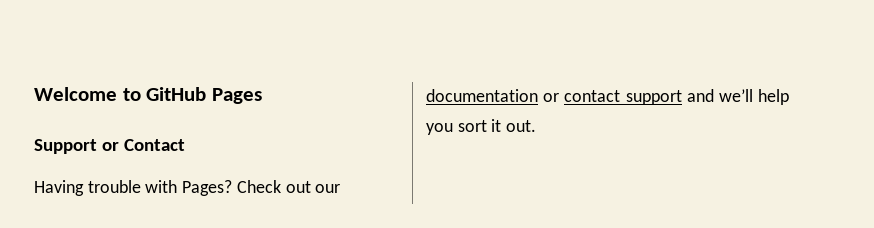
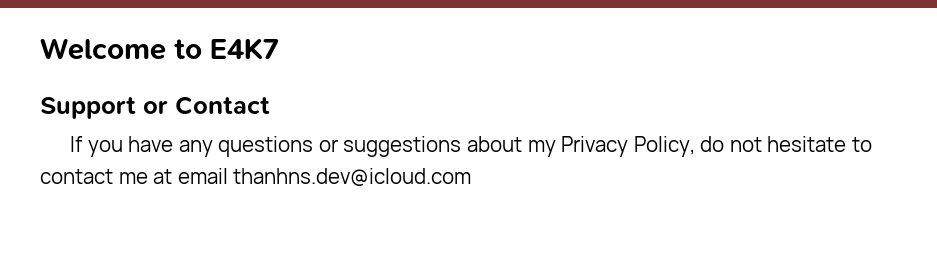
- Welcome to GitHub Pages
+ Welcome to E4K7
- Having trouble with Pages? Check out our documentation or contact support and we’ll help you sort it out.
+ If you have any questions or suggestions about my Privacy Policy, do not hesitate to contact me at email thanhns.dev@icloud.com

